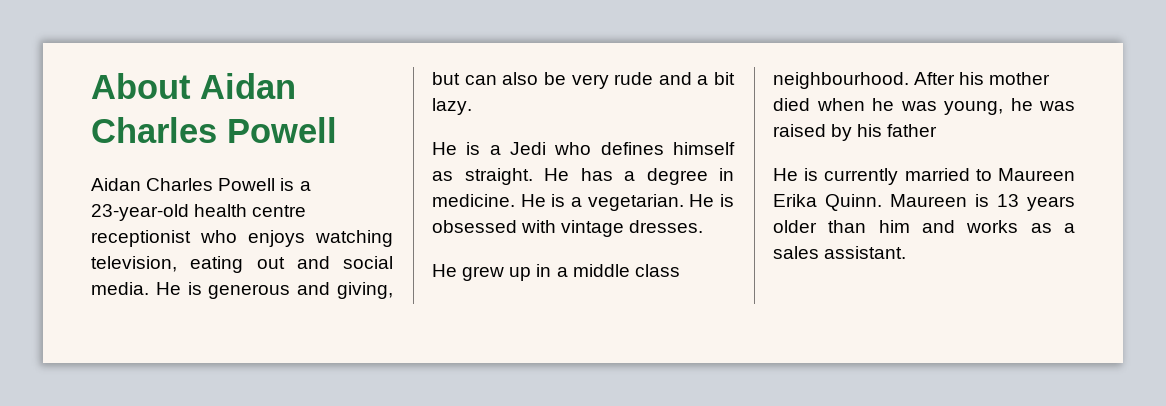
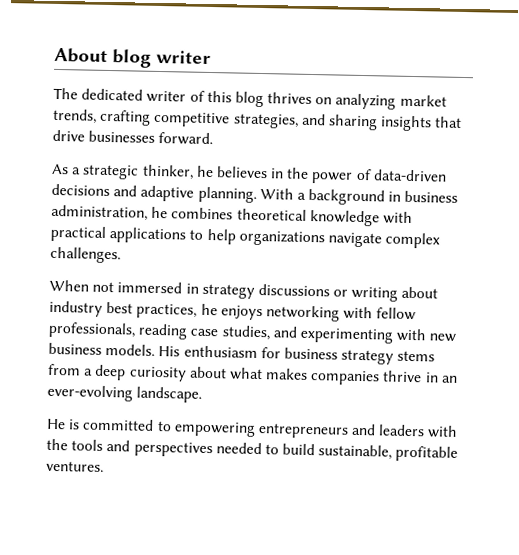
- About Aidan Charles Powell
- Aidan Charles Powell is a 23-year-old health centre receptionist who enjoys watching television, eating out and social media. He is generous and giving, but can also be very rude and a bit lazy.
- He is a Jedi who defines himself as straight. He has a degree in medicine. He is a vegetarian. He is obsessed with vintage dresses.
- He grew up in a middle class neighbourhood. After his mother died when he was young, he was raised by his father
- He is currently married to Maureen Erika Quinn. Maureen is 13 years older than him and works as a sales assistant.
+ About blog writer
+ The dedicated writer of this blog thrives on analyzing market trends, crafting competitive strategies, and sharing insights that drive businesses forward.
+ As a strategic thinker, he believes in the power of data-driven decisions and adaptive planning. With a background in business administration, he combines theoretical knowledge with practical applications to help organizations navigate complex challenges.
+ When not immersed in strategy discussions or writing about industry best practices, he enjoys networking with fellow professionals, reading case studies, and experimenting with new business models. His enthusiasm for business strategy stems from a deep curiosity about what makes companies thrive in an ever-evolving landscape.
+ He is committed to empowering entrepreneurs and leaders with the tools and perspectives needed to build sustainable, profitable ventures.

